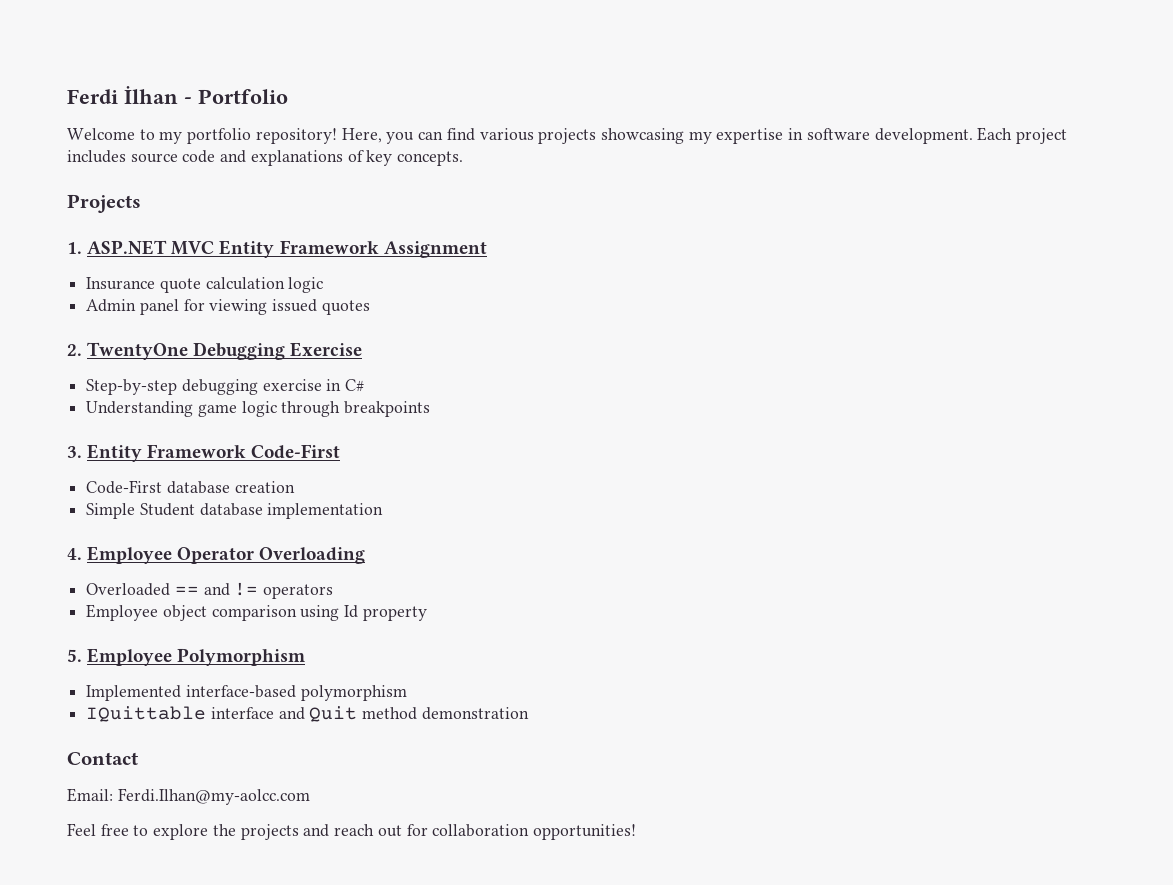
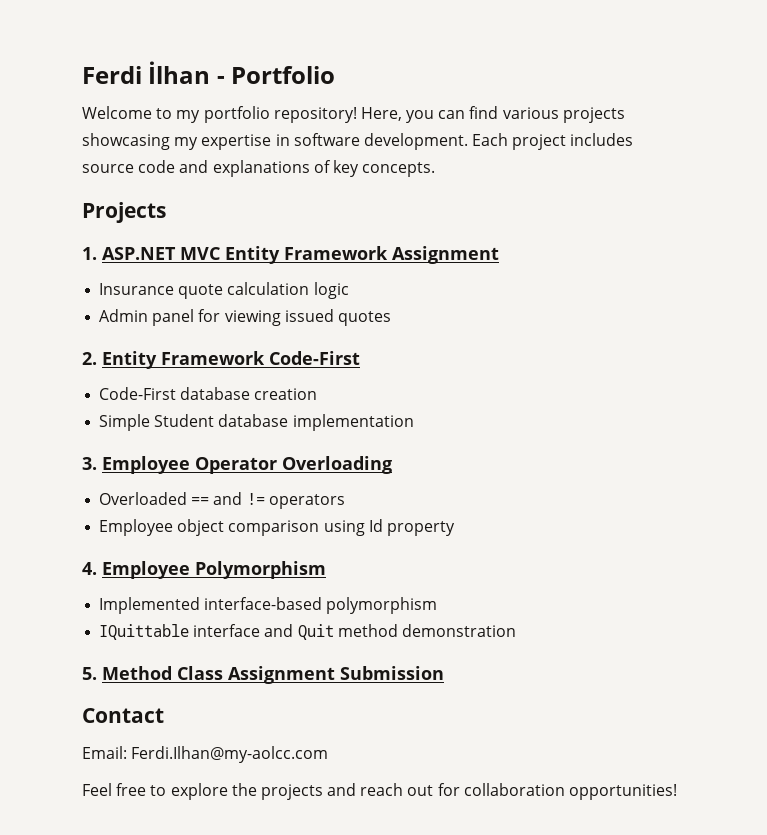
- 2. TwentyOne Debugging Exercise
- Step-by-step debugging exercise in C#
- Understanding game logic through breakpoints
- 3. Entity Framework Code-First
+ 2. Entity Framework Code-First
- 4. Employee Operator Overloading
+ 3. Employee Operator Overloading
- 5. Employee Polymorphism
+ 4. Employee Polymorphism
+ 5. Method Class Assignment Submission

